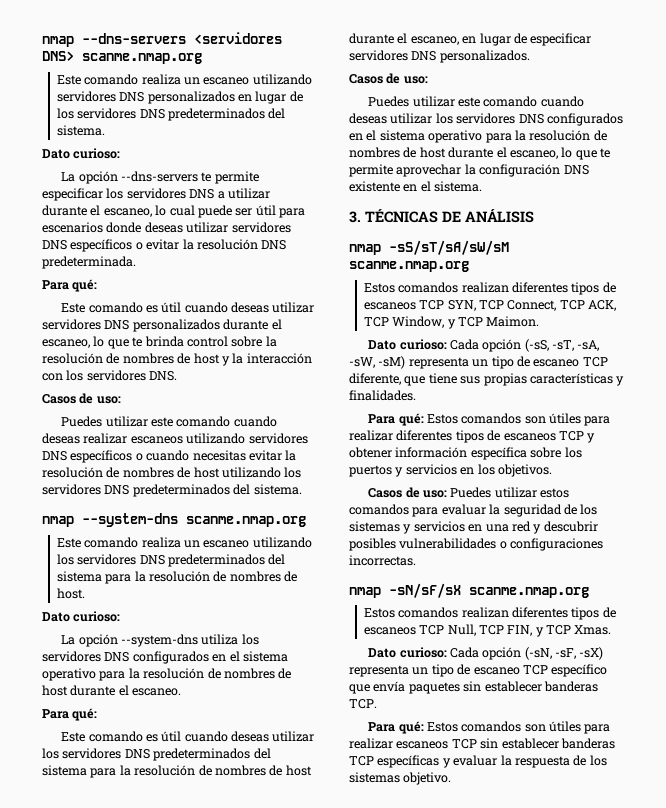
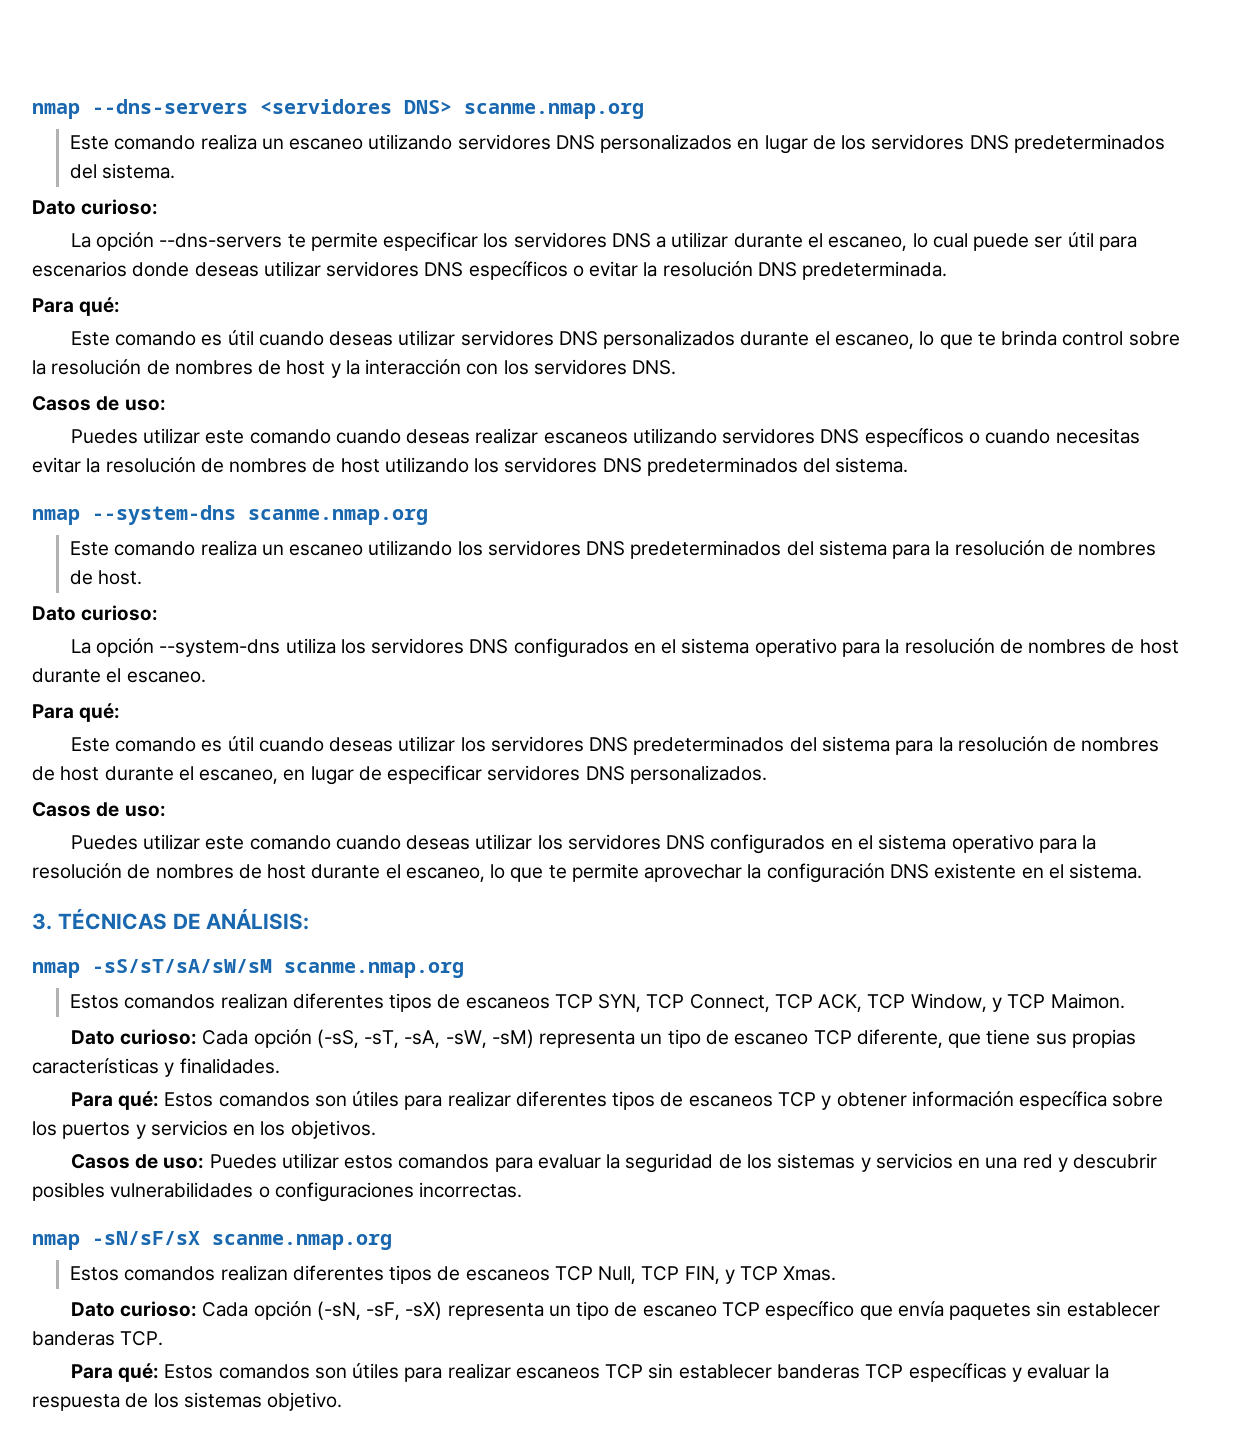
- 3. TÉCNICAS DE ANÁLISIS
+ 3. TÉCNICAS DE ANÁLISIS:

